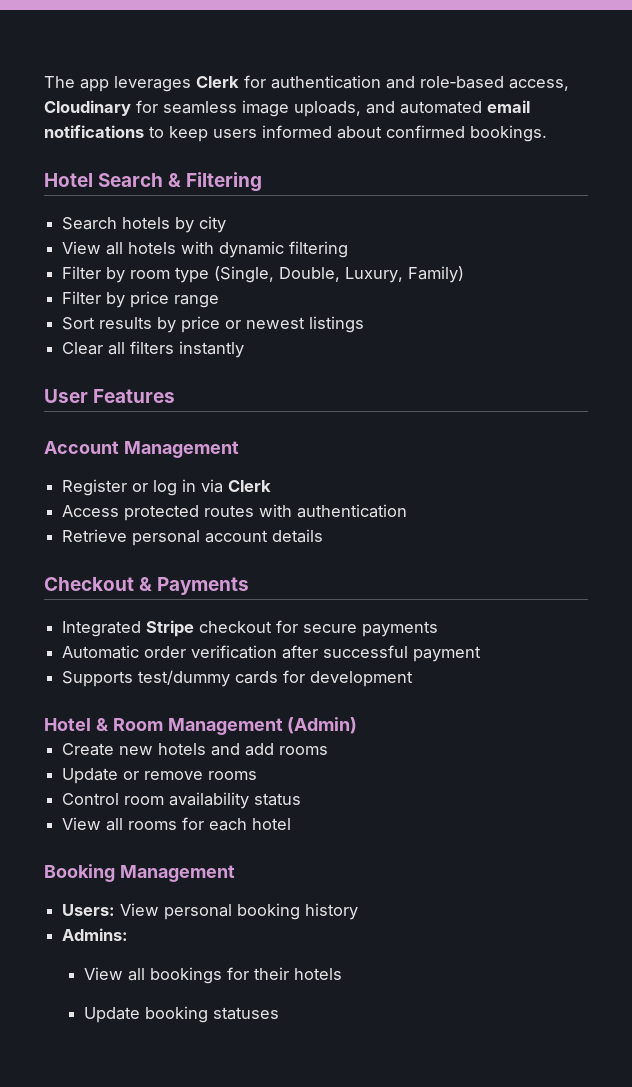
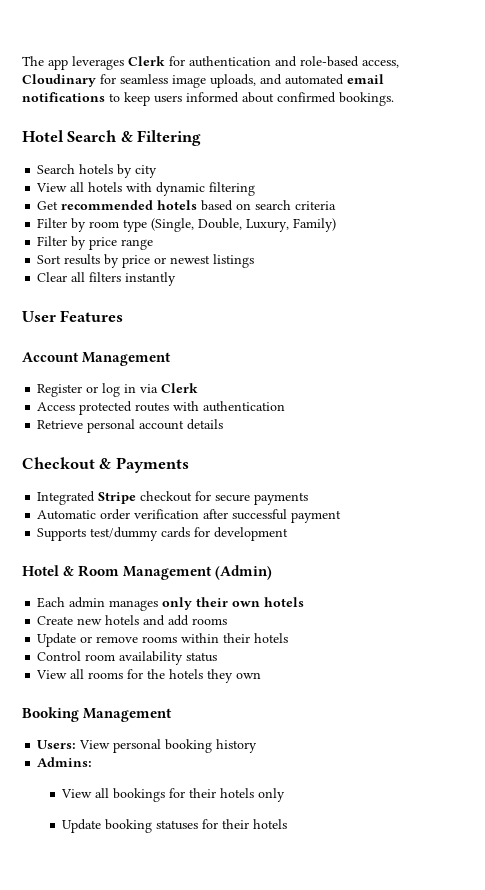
+ Get recommended hotels based on search criteria
+ Each admin manages only their own hotels
- Update or remove rooms
+ Update or remove rooms within their hotels
- View all rooms for each hotel
+ View all rooms for the hotels they own
- View all bookings for their hotels
+ View all bookings for their hotels only
- Update booking statuses
+ Update booking statuses for their hotels

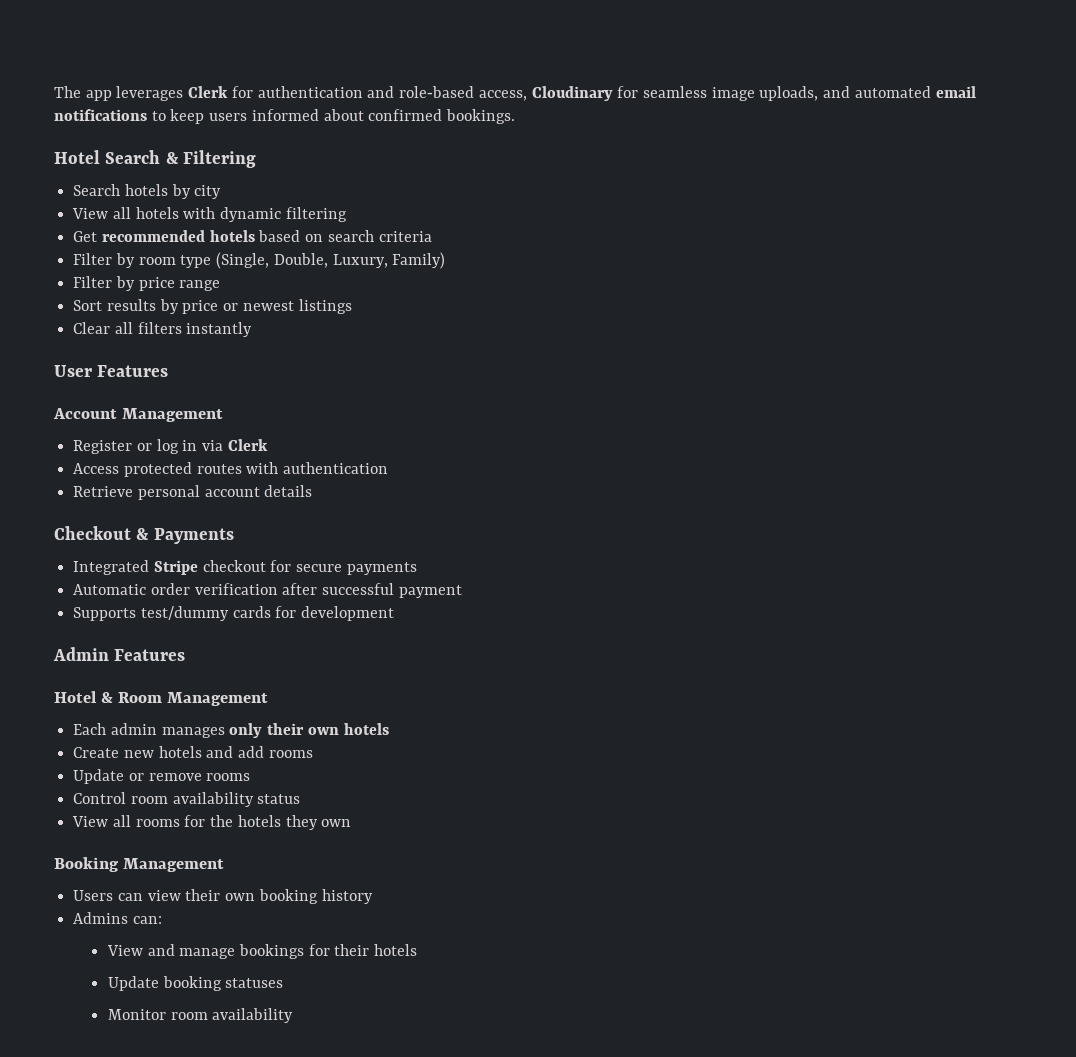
+ Admin Features
- Hotel & Room Management (Admin)
+ Hotel & Room Management
- Update or remove rooms within their hotels
+ Update or remove rooms
- Users: View personal booking history
+ Users can view their own booking history
- Admins:
- View all bookings for their hotels only
+ Admins can:
+ View and manage bookings for their hotels
- Update booking statuses for their hotels
+ Update booking statuses
+ Monitor room availability

